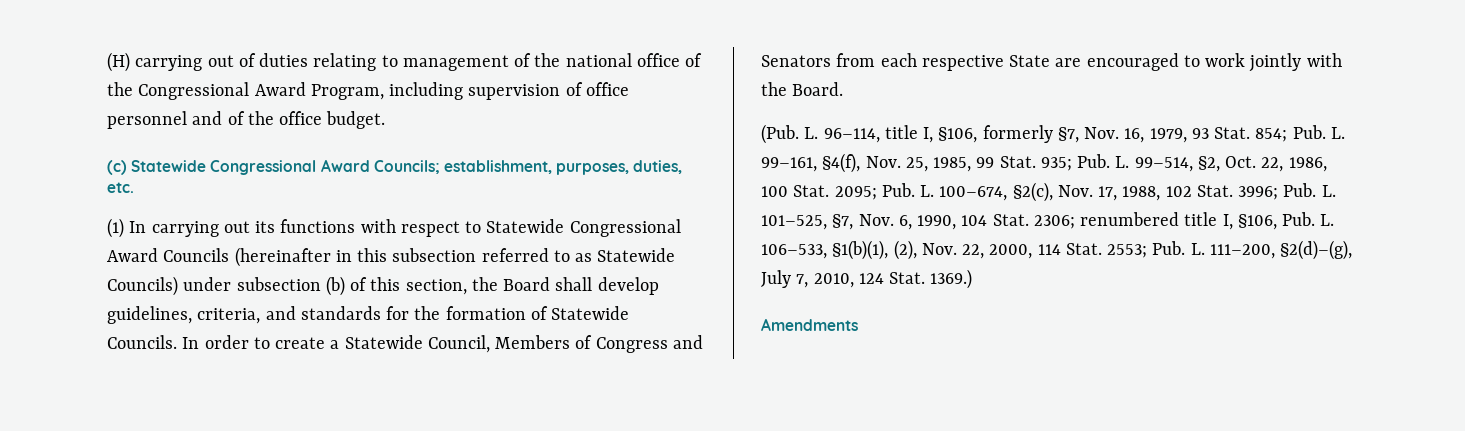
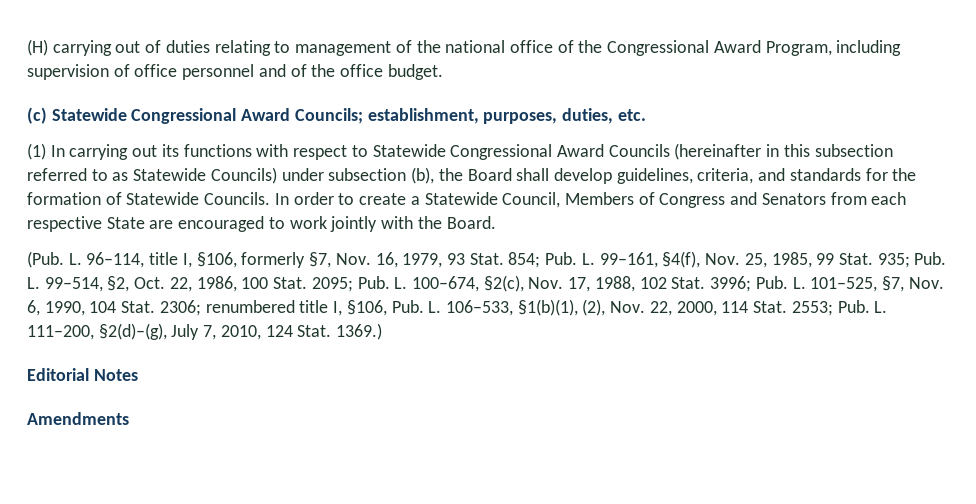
- (1) In carrying out its functions with respect to Statewide Congressional Award Councils (hereinafter in this subsection referred to as Statewide Councils) under subsection (b) of this section, the Board shall develop guidelines, criteria, and standards for the formation of Statewide Councils.
+ (1) In carrying out its functions with respect to Statewide Congressional Award Councils (hereinafter in this subsection referred to as Statewide Councils) under subsection (b), the Board shall develop guidelines, criteria, and standards for the formation of Statewide Councils.
+ Editorial Notes

